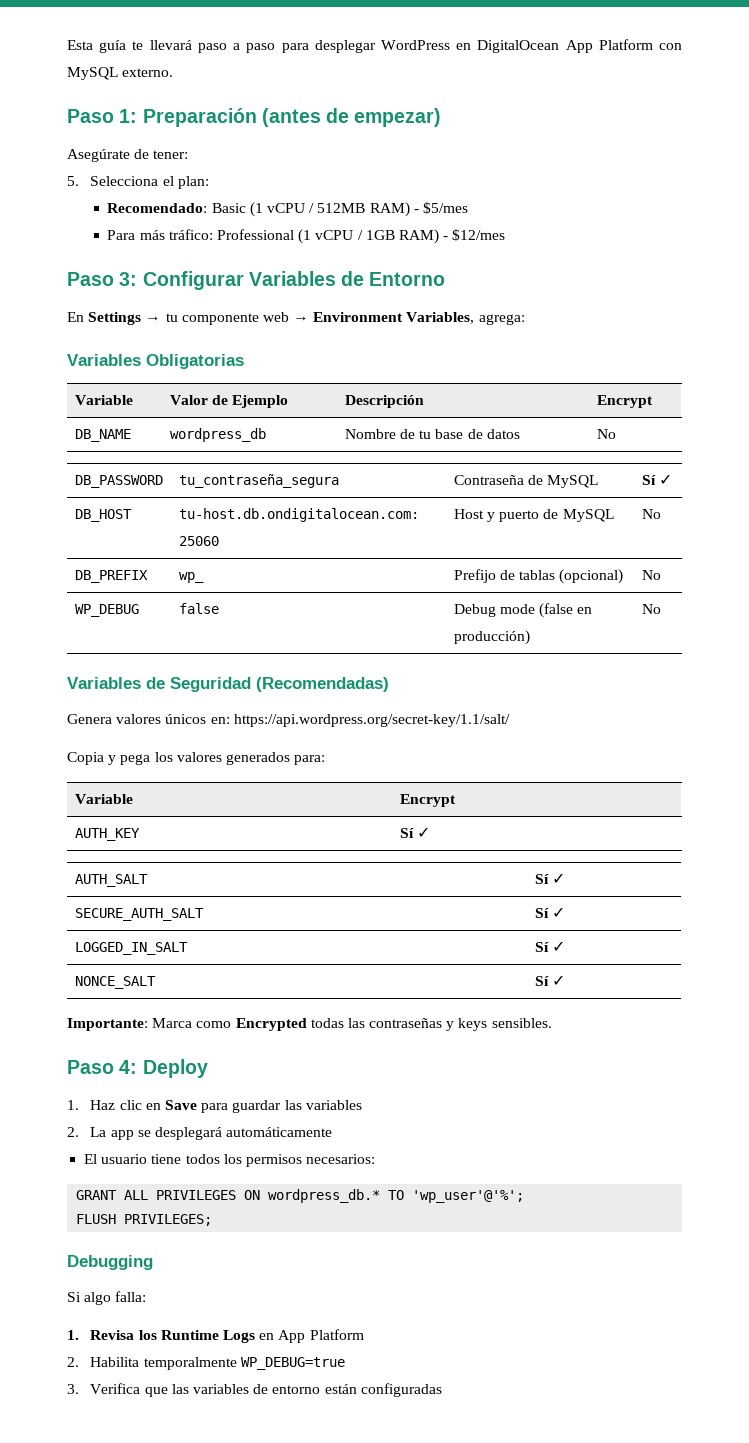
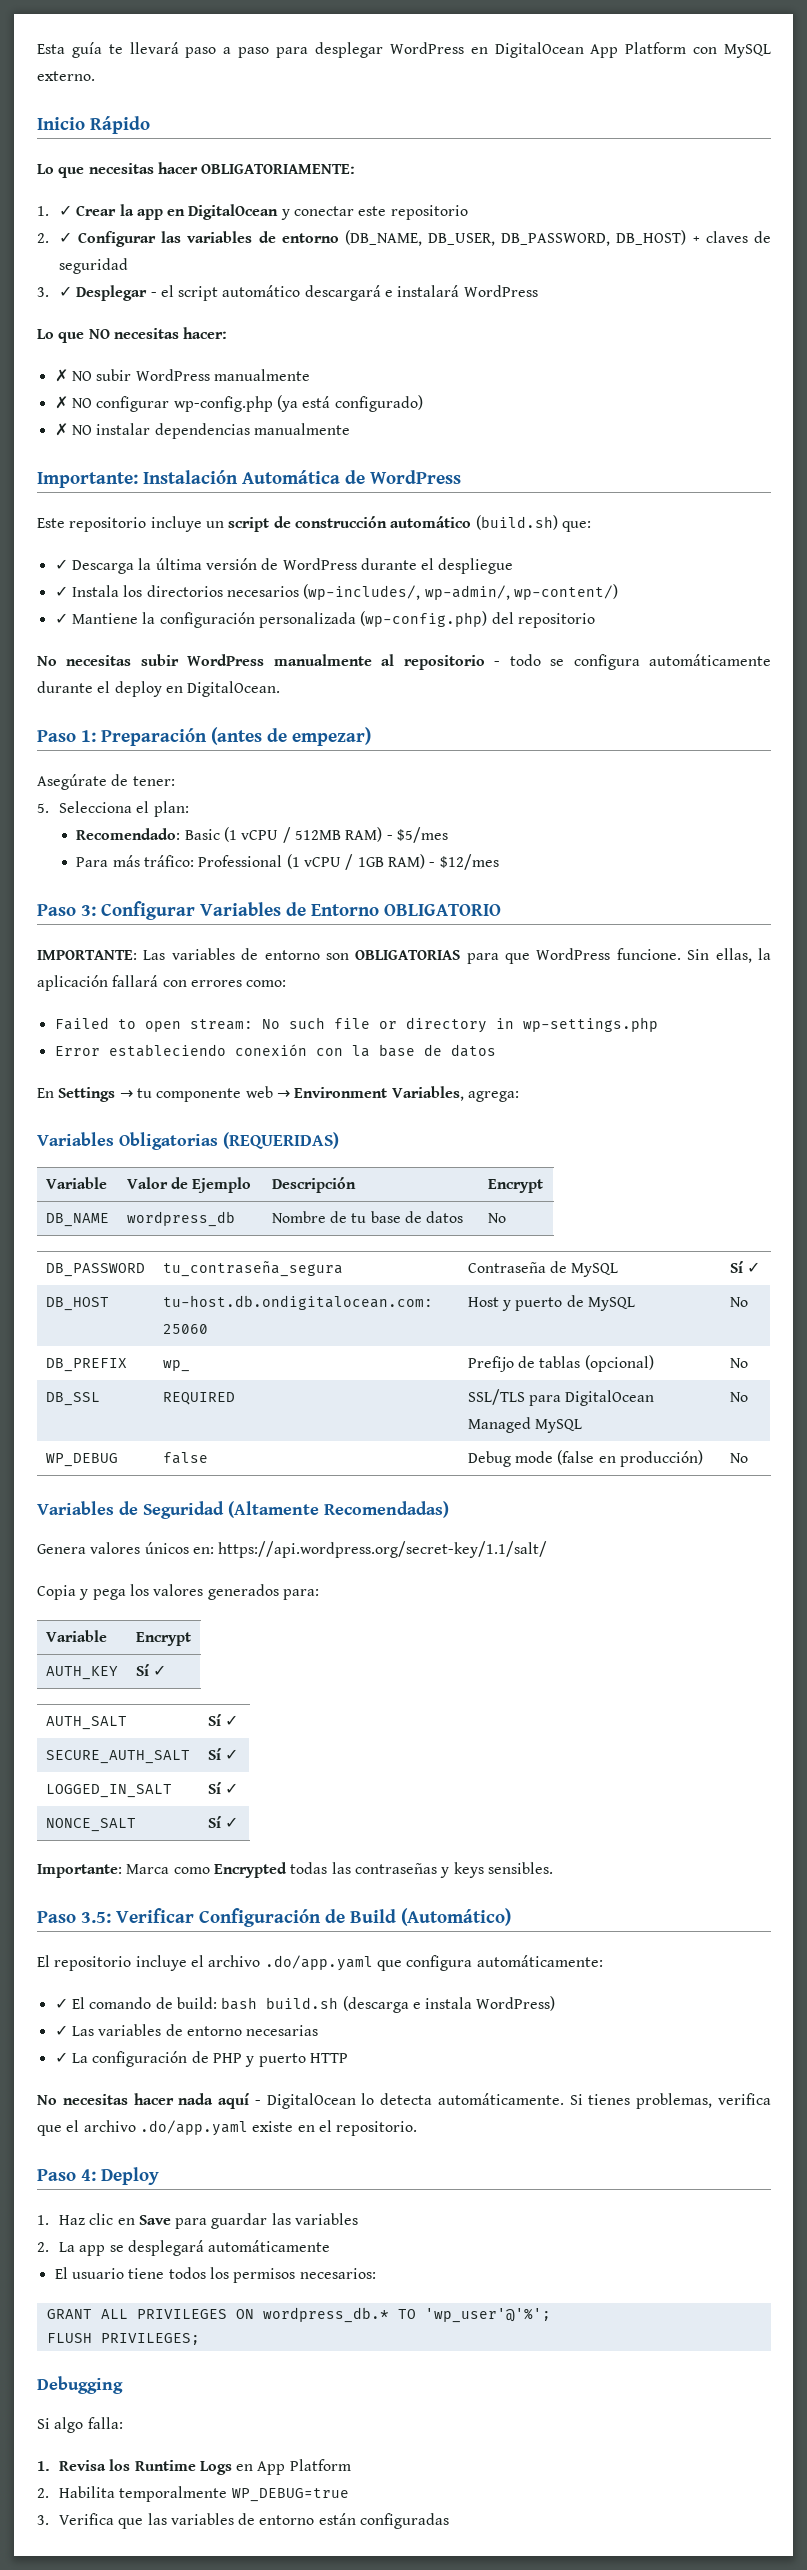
+ Inicio Rápido
+ Lo que necesitas hacer OBLIGATORIAMENTE:
+ 1. ✓ Crear la app en DigitalOcean y conectar este repositorio
+ 2. ✓ Configurar las variables de entorno (DB_NAME, DB_USER, DB_PASSWORD, DB_HOST) + claves de seguridad
+ 3. ✓ Desplegar - el script automático descargará e instalará WordPress
+ Lo que NO necesitas hacer:
+ ✗ NO subir WordPress manualmente
+ ✗ NO configurar wp-config.php (ya está configurado)
+ ✗ NO instalar dependencias manualmente
+ Importante: Instalación Automática de WordPress
+ Este repositorio incluye un script de construcción automático (build.sh) que:
+ ✓ Descarga la última versión de WordPress durante el despliegue
+ ✓ Instala los directorios necesarios (wp-includes/, wp-admin/, wp-content/)
+ ✓ Mantiene la configuración personalizada (wp-config.php) del repositorio
+ No necesitas subir WordPress manualmente al repositorio - todo se configura automáticamente durante el deploy en DigitalOcean.
- Paso 3: Configurar Variables de Entorno
+ Paso 3: Configurar Variables de Entorno OBLIGATORIO
+ IMPORTANTE: Las variables de entorno son OBLIGATORIAS para que WordPress funcione. Sin ellas, la aplicación fallará con errores como:
+ Failed to open stream: No such file or directory in wp-settings.php
+ Error estableciendo conexión con la base de datos
- Variables Obligatorias
+ Variables Obligatorias (REQUERIDAS)
+ DB_SSL | REQUIRED | SSL/TLS para DigitalOcean Managed MySQL | No
- Variables de Seguridad (Recomendadas)
+ Variables de Seguridad (Altamente Recomendadas)
+ Paso 3.5: Verificar Configuración de Build (Automático)
+ El repositorio incluye el archivo .do/app.yaml que configura automáticamente:
+ ✓ El comando de build: bash build.sh (descarga e instala WordPress)
+ ✓ Las variables de entorno necesarias
+ ✓ La configuración de PHP y puerto HTTP
+ No necesitas hacer nada aquí - DigitalOcean lo detecta automáticamente. Si tienes problemas, verifica que el archivo .do/app.yaml existe en el repositorio.

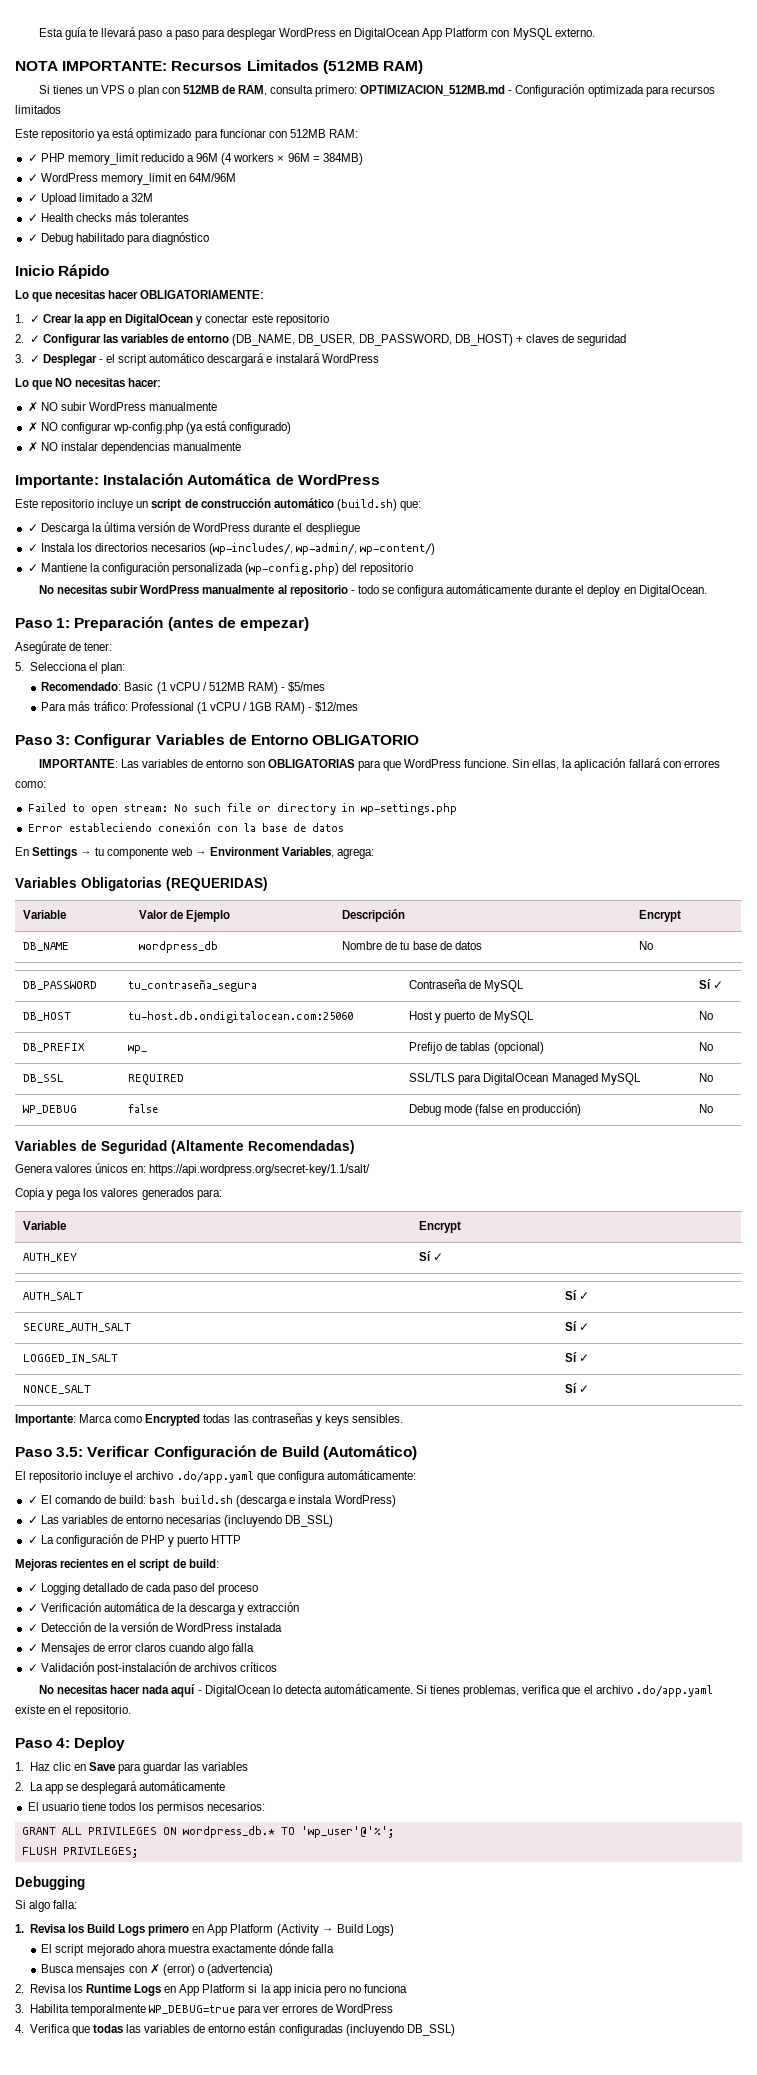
+ NOTA IMPORTANTE: Recursos Limitados (512MB RAM)
+ Si tienes un VPS o plan con 512MB de RAM, consulta primero: OPTIMIZACION_512MB.md - Configuración optimizada para recursos limitados
+ Este repositorio ya está optimizado para funcionar con 512MB RAM:
+ ✓ PHP memory_limit reducido a 96M (4 workers × 96M = 384MB)
+ ✓ WordPress memory_limit en 64M/96M
+ ✓ Upload limitado a 32M
+ ✓ Health checks más tolerantes
+ ✓ Debug habilitado para diagnóstico
- ✓ Las variables de entorno necesarias
+ ✓ Las variables de entorno necesarias (incluyendo DB_SSL)
+ Mejoras recientes en el script de build:
+ ✓ Logging detallado de cada paso del proceso
+ ✓ Verificación automática de la descarga y extracción
+ ✓ Detección de la versión de WordPress instalada
+ ✓ Mensajes de error claros cuando algo falla
+ ✓ Validación post-instalación de archivos críticos
- 1. Revisa los Runtime Logs en App Platform
- 2. Habilita temporalmente WP_DEBUG=true
- 3. Verifica que las variables de entorno están configuradas
+ 1. Revisa los Build Logs primero en App Platform (Activity → Build Logs)
+ El script mejorado ahora muestra exactamente dónde falla
+ Busca mensajes con ✗ (error) o (advertencia)
+ 2. Revisa los Runtime Logs en App Platform si la app inicia pero no funciona
+ 3. Habilita temporalmente WP_DEBUG=true para ver errores de WordPress
+ 4. Verifica que todas las variables de entorno están configuradas (incluyendo DB_SSL)

